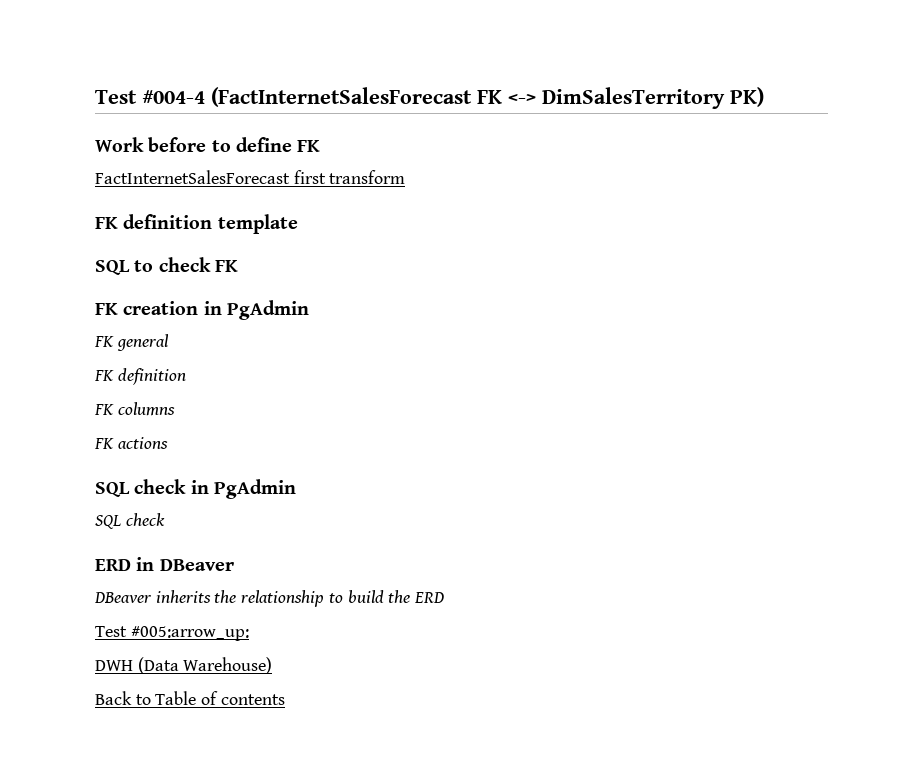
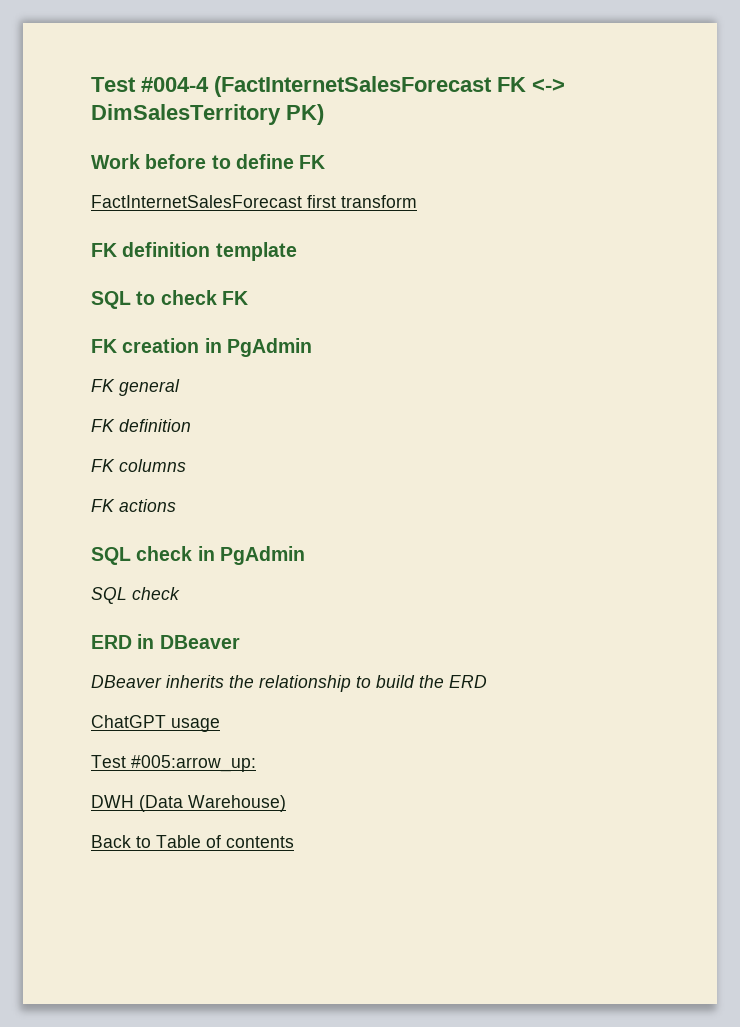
+ ChatGPT usage

